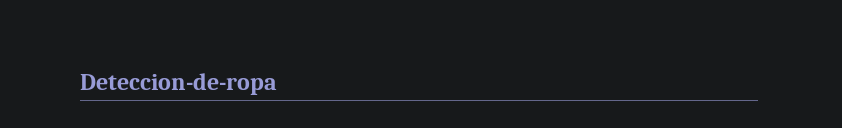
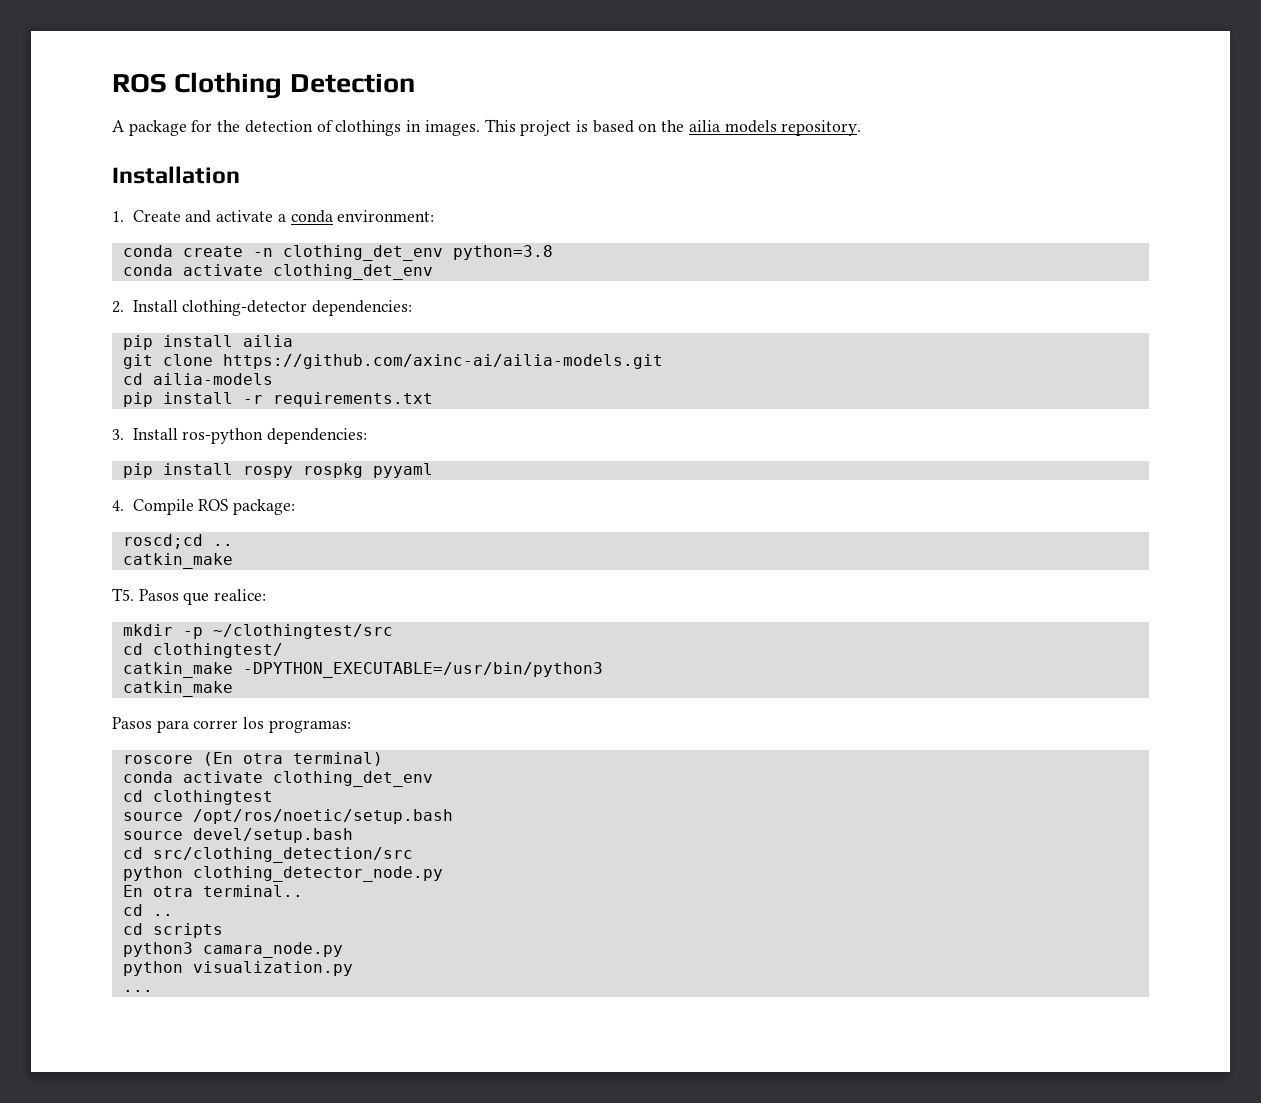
- Deteccion-de-ropa
+ ROS Clothing Detection
+ A package for the detection of clothings in images. This project is based on the ailia models repository.
+ Installation
+ 1. Create and activate a conda environment:
+ conda create -n clothing_det_env python=3.8
+ conda activate clothing_det_env
+ 2. Install clothing-detector dependencies:
+ pip install ailia
+ git clone https://github.com/axinc-ai/ailia-models.git
+ cd ailia-models
+ pip install -r requirements.txt
+ 3. Install ros-python dependencies:
+ pip install rospy rospkg pyyaml
+ 4. Compile ROS package:
+ roscd;cd ..
+ catkin_make
+ T5. Pasos que realice:
+ mkdir -p ~/clothingtest/src
+ cd clothingtest/
+ catkin_make -DPYTHON_EXECUTABLE=/usr/bin/python3
+ catkin_make
+ Pasos para correr los programas:
+ roscore (En otra terminal)
+ conda activate clothing_det_env
+ cd clothingtest
+ source /opt/ros/noetic/setup.bash
+ source devel/setup.bash
+ cd src/clothing_detection/src
+ python clothing_detector_node.py
+ En otra terminal..
+ cd ..
+ cd scripts
+ python3 camara_node.py
+ python visualization.py
+ ...

